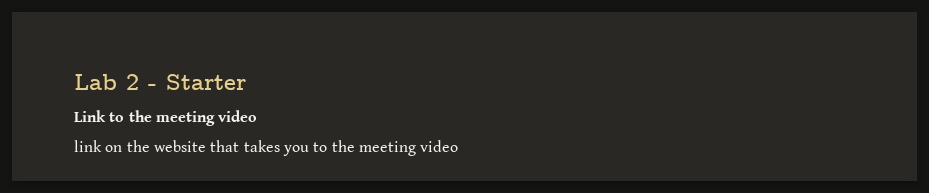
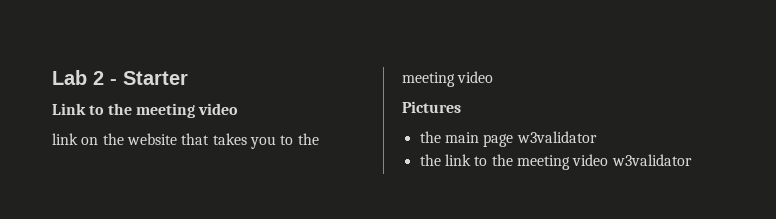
+ Pictures
+ the main page w3validator
+ the link to the meeting video w3validator

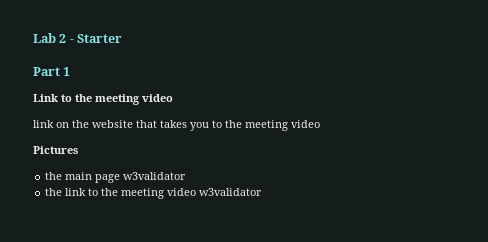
+ Part 1

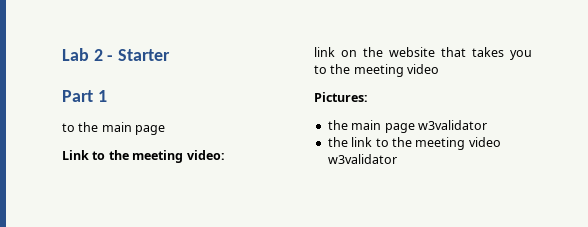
+ to the main page
- Link to the meeting video
+ Link to the meeting video:
- Pictures
+ Pictures:

